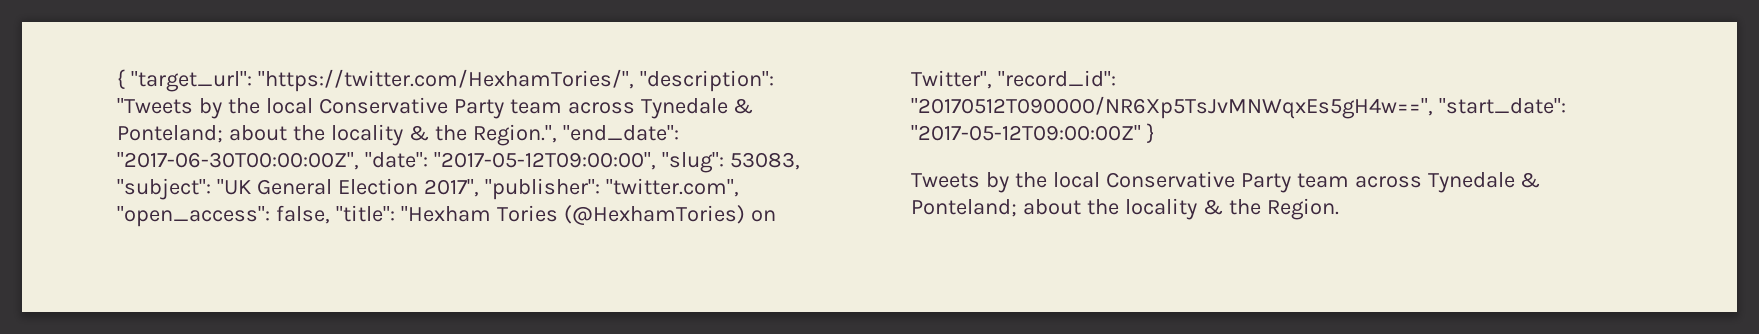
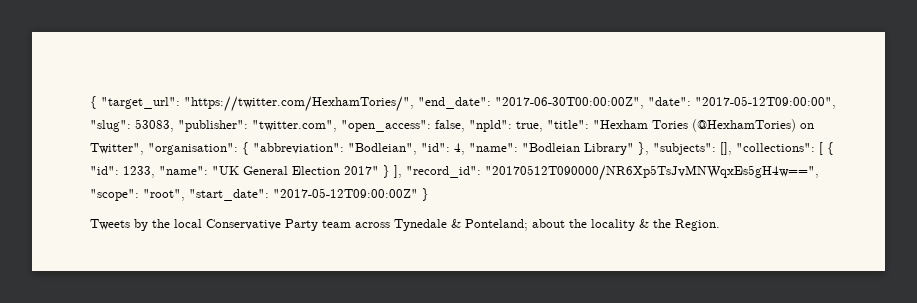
- { "target_url": "https://twitter.com/HexhamTories/", "description": "Tweets by the local Conservative Party team across Tynedale & Ponteland; about the locality & the Region.", "end_date": "2017-06-30T00:00:00Z", "date": "2017-05-12T09:00:00", "slug": 53083, "subject": "UK General Election 2017", "publisher": "twitter.com", "open_access": false, "title": "Hexham Tories (@HexhamTories) on Twitter", "record_id": "20170512T090000/NR6Xp5TsJvMNWqxEs5gH4w==", "start_date": "2017-05-12T09:00:00Z" }
+ { "target_url": "https://twitter.com/HexhamTories/", "end_date": "2017-06-30T00:00:00Z", "date": "2017-05-12T09:00:00", "slug": 53083, "publisher": "twitter.com", "open_access": false, "npld": true, "title": "Hexham Tories (@HexhamTories) on Twitter", "organisation": { "abbreviation": "Bodleian", "id": 4, "name": "Bodleian Library" }, "subjects": [], "collections": [ { "id": 1233, "name": "UK General Election 2017" } ], "record_id": "20170512T090000/NR6Xp5TsJvMNWqxEs5gH4w==", "scope": "root", "start_date": "2017-05-12T09:00:00Z" }

